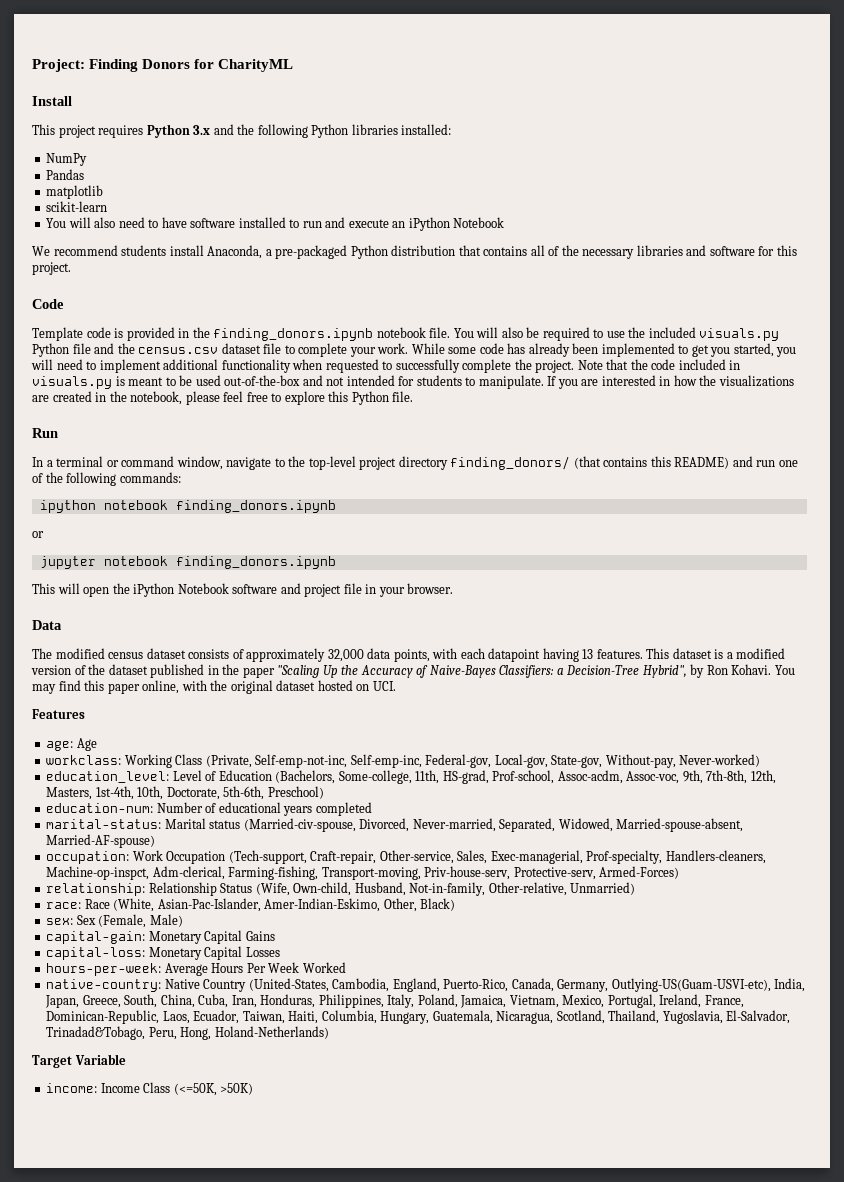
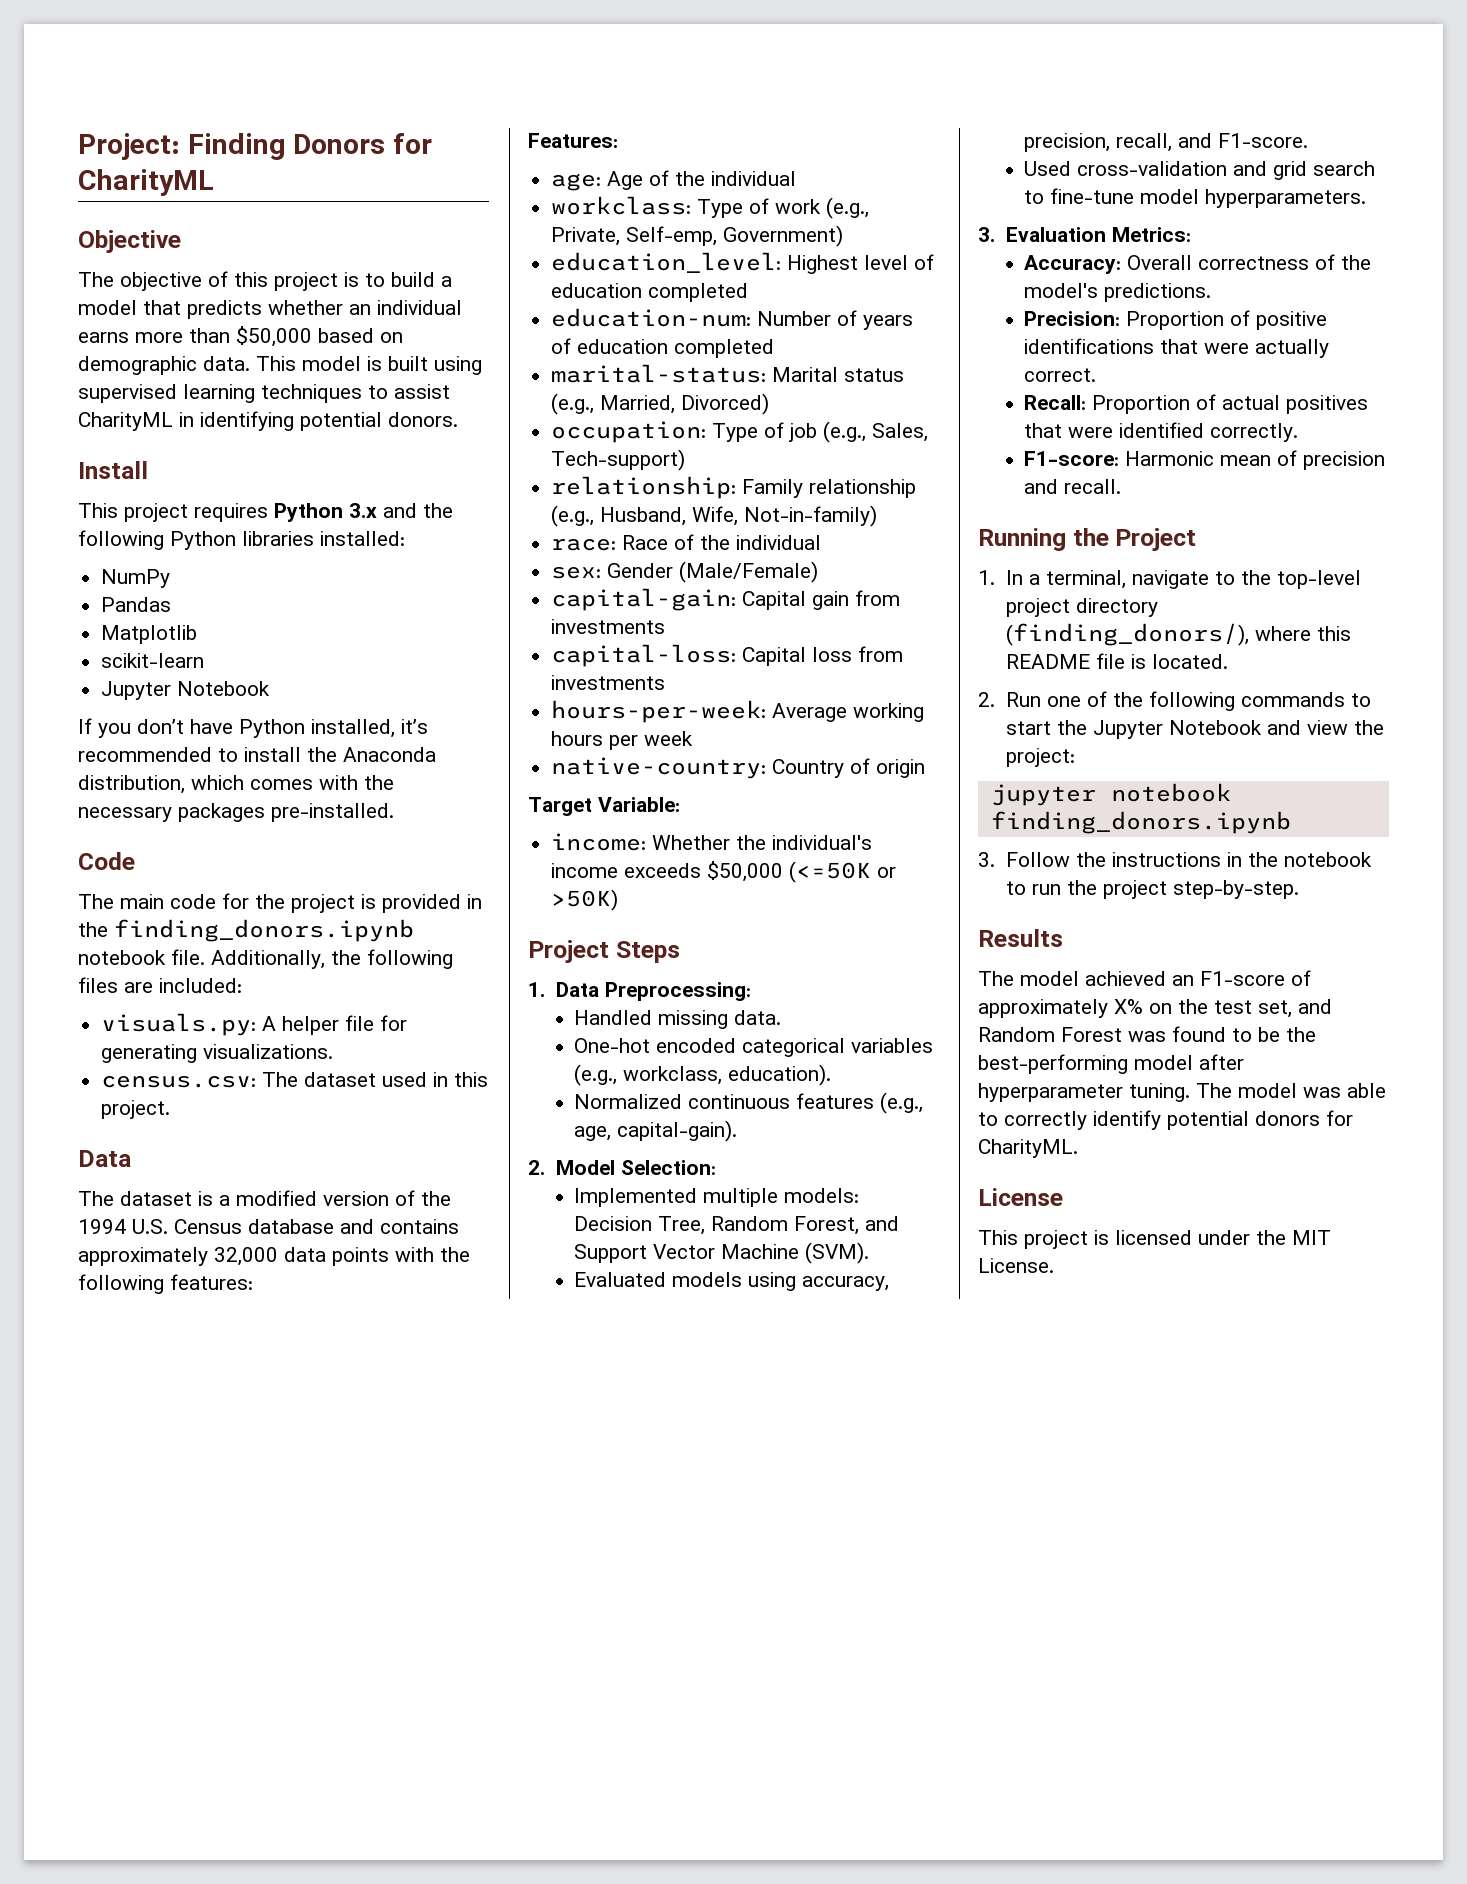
+ Objective
+ The objective of this project is to build a model that predicts whether an individual earns more than $50,000 based on demographic data. This model is built using supervised learning techniques to assist CharityML in identifying potential donors.
- matplotlib
+ Matplotlib
  scikit-learn
- You will also need to have software installed to run and execute an iPython Notebook
- We recommend students install Anaconda, a pre-packaged Python distribution that contains all of the necessary libraries and software for this project.
+ Jupyter Notebook
+ If you don’t have Python installed, it’s recommended to install the Anaconda distribution, which comes with the necessary packages pre-installed.
  Code
- Template code is provided in the finding_donors.ipynb notebook file.
+ The main code for the project is provided in the finding_donors.ipynb notebook file.
- You will also be required to use the included visuals.py Python file and the census.csv dataset file to complete your work. While some code has already been implemented to get you started, you will need to implement additional functionality when requested to successfully complete the project. Note that the code included in visuals.py is meant to be used out-of-the-box and not intended for students to manipulate. If you are interested in how the visualizations are created in the notebook, please feel free to explore this Python file.
- Run
- In a terminal or command window, navigate to the top-level project directory finding_donors/ (that contains this README) and run one of the following commands:
- ipython notebook finding_donors.ipynb
- or
- jupyter notebook finding_donors.ipynb
- This will open the iPython Notebook software and project file in your browser.
+ Additionally, the following files are included:
+ visuals.py: A helper file for generating visualizations.
+ census.csv: The dataset used in this project.
  Data
- The modified census dataset consists of approximately 32,000 data points, with each datapoint having 13 features. This dataset is a modified version of the dataset published in the paper "Scaling Up the Accuracy of Naive-Bayes Classifiers: a Decision-Tree Hybrid", by Ron Kohavi. You may find this paper online, with the original dataset hosted on UCI.
- Features
- age: Age
- workclass: Working Class (Private, Self-emp-not-inc, Self-emp-inc, Federal-gov, Local-gov, State-gov, Without-pay, Never-worked)
- education_level: Level of Education (Bachelors, Some-college, 11th, HS-grad, Prof-school, Assoc-acdm, Assoc-voc, 9th, 7th-8th, 12th, Masters, 1st-4th, 10th, Doctorate, 5th-6th, Preschool)
+ The dataset is a modified version of the 1994 U.S. Census database and contains approximately 32,000 data points with the following features:
+ Features:
+ age: Age of the individual
+ workclass: Type of work (e.g., Private, Self-emp, Government)
+ education_level: Highest level of education completed
- education-num: Number of educational years completed
+ education-num: Number of years of education completed
- marital-status: Marital status (Married-civ-spouse, Divorced, Never-married, Separated, Widowed, Married-spouse-absent, Married-AF-spouse)
- occupation: Work Occupation (Tech-support, Craft-repair, Other-service, Sales, Exec-managerial, Prof-specialty, Handlers-cleaners, Machine-op-inspct, Adm-clerical, Farming-fishing, Transport-moving, Priv-house-serv, Protective-serv, Armed-Forces)
- relationship: Relationship Status (Wife, Own-child, Husband, Not-in-family, Other-relative, Unmarried)
- race: Race (White, Asian-Pac-Islander, Amer-Indian-Eskimo, Other, Black)
- sex: Sex (Female, Male)
- capital-gain: Monetary Capital Gains
- capital-loss: Monetary Capital Losses
- hours-per-week: Average Hours Per Week Worked
- native-country: Native Country (United-States, Cambodia, England, Puerto-Rico, Canada, Germany, Outlying-US(Guam-USVI-etc), India, Japan, Greece, South, China, Cuba, Iran, Honduras, Philippines, Italy, Poland, Jamaica, Vietnam, Mexico, Portugal, Ireland, France, Dominican-Republic, Laos, Ecuador, Taiwan, Haiti, Columbia, Hungary, Guatemala, Nicaragua, Scotland, Thailand, Yugoslavia, El-Salvador, Trinadad&Tobago, Peru, Hong, Holand-Netherlands)
+ marital-status: Marital status (e.g., Married, Divorced)
+ occupation: Type of job (e.g., Sales, Tech-support)
+ relationship: Family relationship (e.g., Husband, Wife, Not-in-family)
+ race: Race of the individual
+ sex: Gender (Male/Female)
+ capital-gain: Capital gain from investments
+ capital-loss: Capital loss from investments
+ hours-per-week: Average working hours per week
+ native-country: Country of origin
- Target Variable
+ Target Variable:
- income: Income Class (<=50K, >50K)
+ income: Whether the individual's income exceeds $50,000 (<=50K or >50K)
+ Project Steps
+ 1. Data Preprocessing:
+ Handled missing data.
+ One-hot encoded categorical variables (e.g., workclass, education).
+ Normalized continuous features (e.g., age, capital-gain).
+ 2. Model Selection:
+ Implemented multiple models: Decision Tree, Random Forest, and Support Vector Machine (SVM).
+ Evaluated models using accuracy, precision, recall, and F1-score.
+ Used cross-validation and grid search to fine-tune model hyperparameters.
+ 3. Evaluation Metrics:
+ Accuracy: Overall correctness of the model's predictions.
+ Precision: Proportion of positive identifications that were actually correct.
+ Recall: Proportion of actual positives that were identified correctly.
+ F1-score: Harmonic mean of precision and recall.
+ Running the Project
+ 1. In a terminal, navigate to the top-level project directory (finding_donors/), where this README file is located.
+ 2. Run one of the following commands to start the Jupyter Notebook and view the project:
+ jupyter notebook finding_donors.ipynb
+ 3. Follow the instructions in the notebook to run the project step-by-step.
+ Results
+ The model achieved an F1-score of approximately X% on the test set, and Random Forest was found to be the best-performing model after hyperparameter tuning. The model was able to correctly identify potential donors for CharityML.
+ License
+ This project is licensed under the MIT License.

